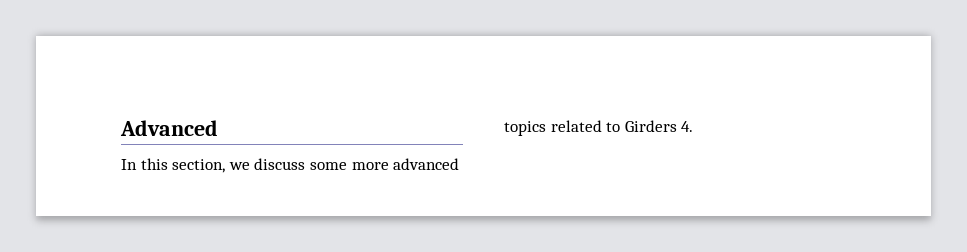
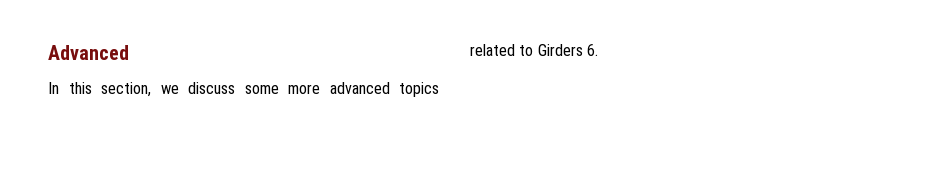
- In this section, we discuss some more advanced topics related to Girders 4.
+ In this section, we discuss some more advanced topics related to Girders 6.

